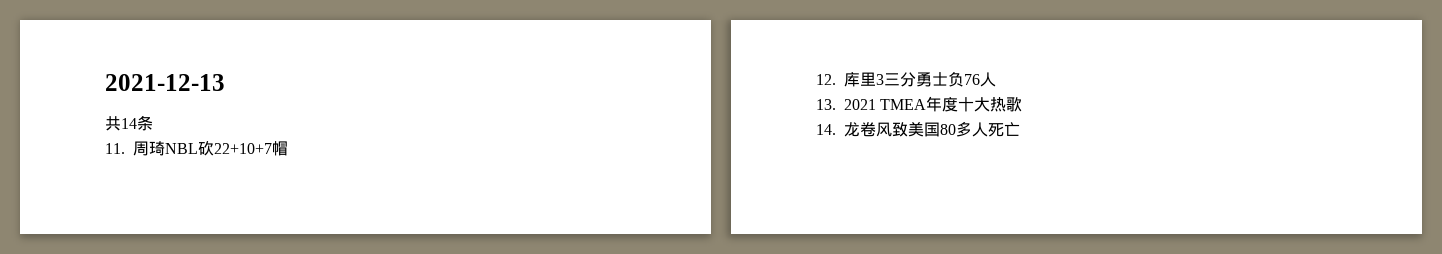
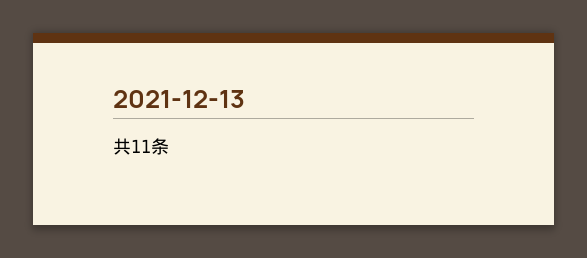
- 共14条
+ 共11条
- 11.周琦NBL砍22+10+7帽
- 12.库里3三分勇士负76人
- 13. 2021 TMEA年度十大热歌
- 14.龙卷风致美国80多人死亡

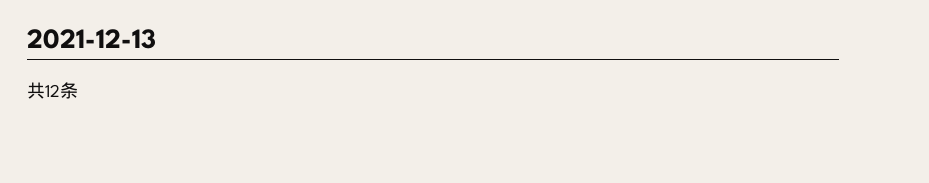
- 共11条
+ 共12条

